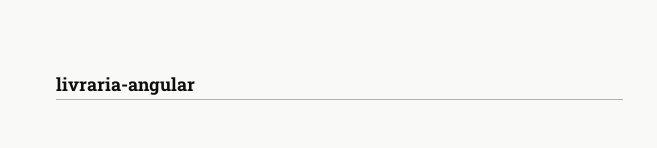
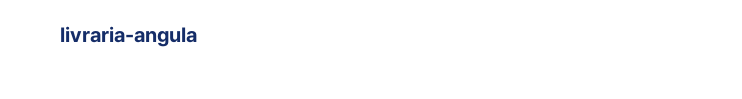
- livraria-angular
+ livraria-angula

